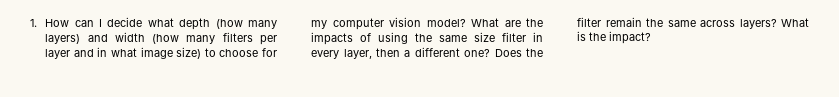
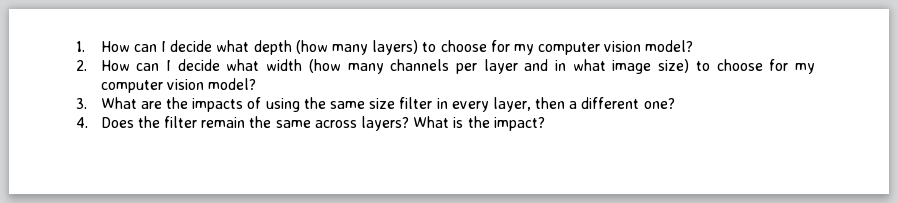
- 1. How can I decide what depth (how many layers) and width (how many filters per layer and in what image size) to choose for my computer vision model? What are the impacts of using the same size filter in every layer, then a different one? Does the filter remain the same across layers?
+ 1. How can I decide what depth (how many layers) to choose for my computer vision model?
+ 2. How can I decide what width (how many channels per layer and in what image size) to choose for my computer vision model?
+ 3. What are the impacts of using the same size filter in every layer, then a different one?
+ 4. Does the filter remain the same across layers?

